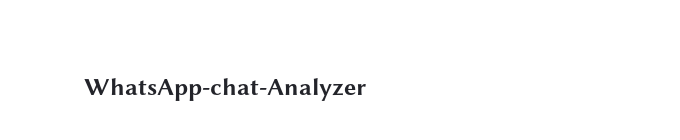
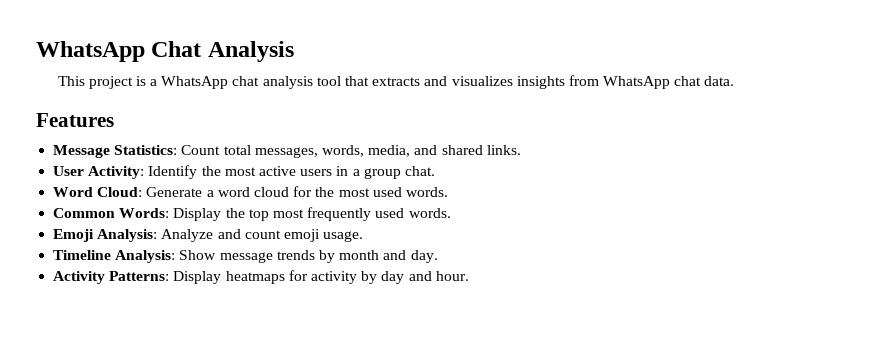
- WhatsApp-chat-Analyzer
+ WhatsApp Chat Analysis
+ This project is a WhatsApp chat analysis tool that extracts and visualizes insights from WhatsApp chat data.
+ Features
+ Message Statistics: Count total messages, words, media, and shared links.
+ User Activity: Identify the most active users in a group chat.
+ Word Cloud: Generate a word cloud for the most used words.
+ Common Words: Display the top most frequently used words.
+ Emoji Analysis: Analyze and count emoji usage.
+ Timeline Analysis: Show message trends by month and day.
+ Activity Patterns: Display heatmaps for activity by day and hour.

